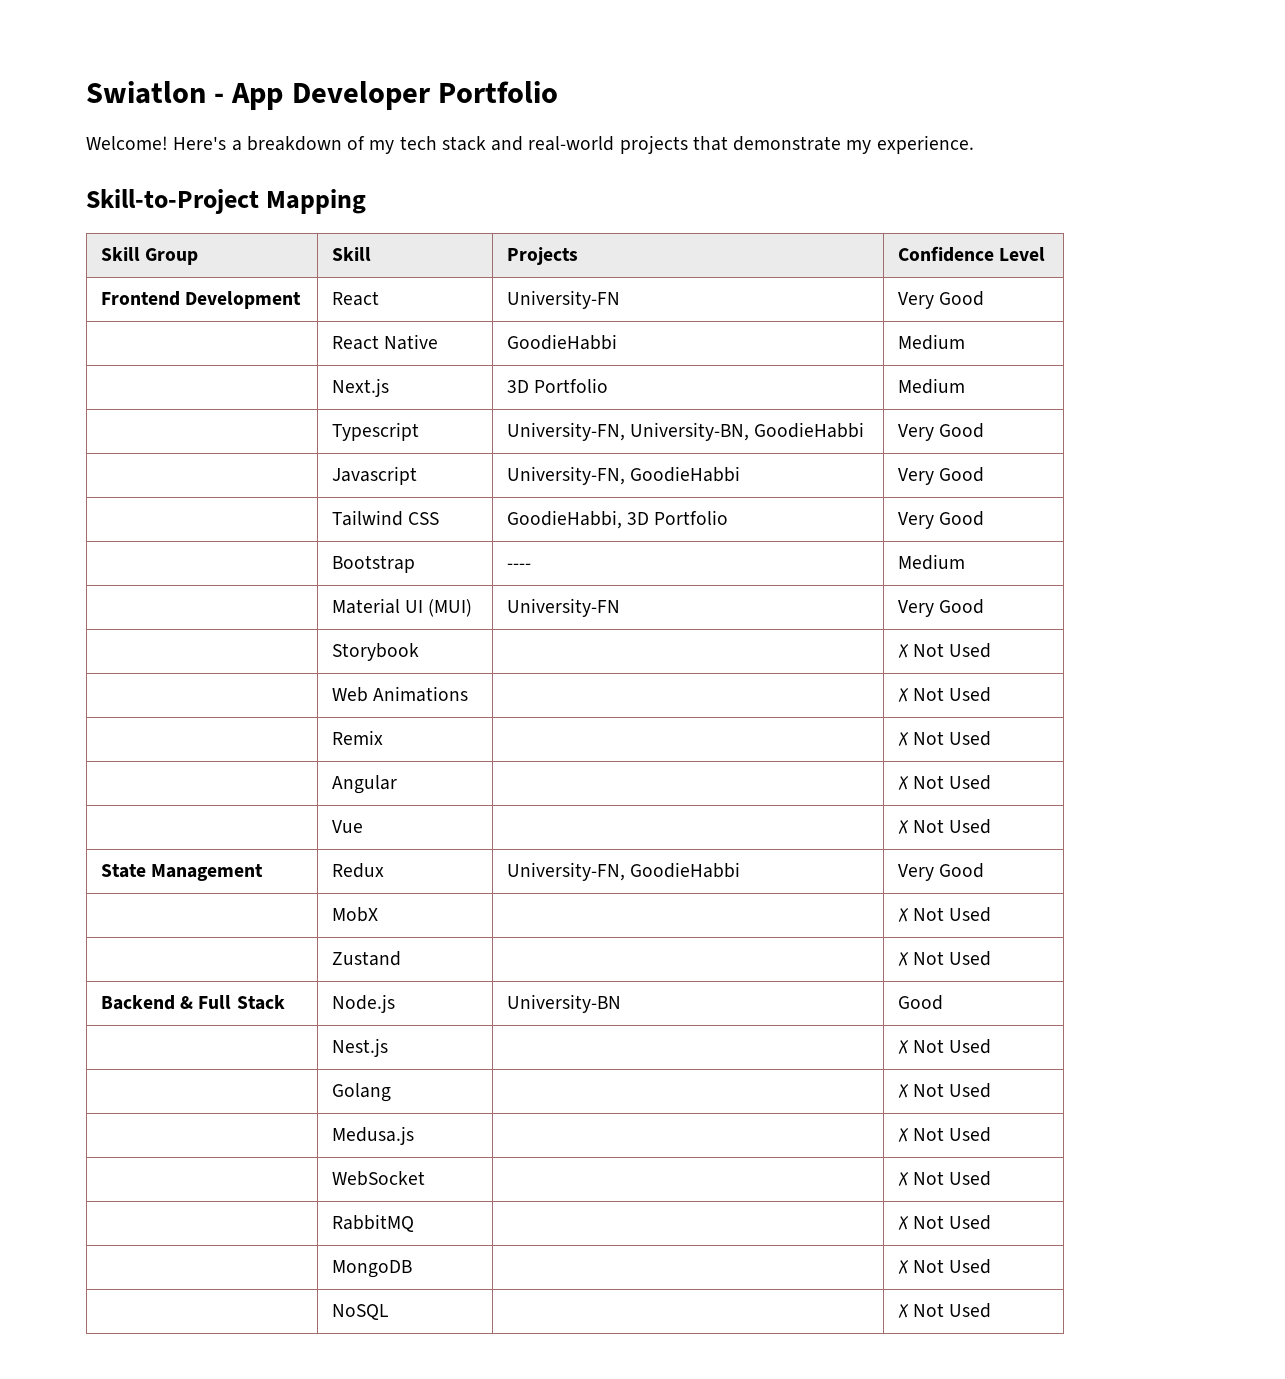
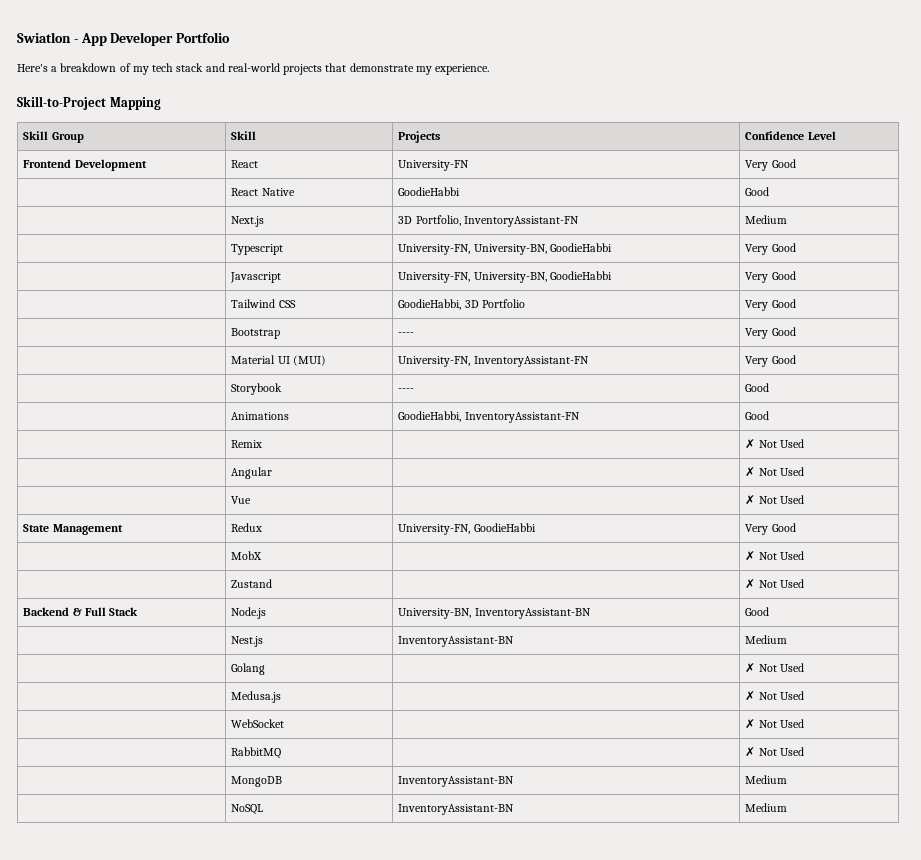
- Welcome!
- | React Native | GoodieHabbi | Medium
+ | React Native | GoodieHabbi | Good
- | Next.js | 3D Portfolio | Medium
+ | Next.js | 3D Portfolio, InventoryAssistant-FN | Medium
- | Javascript | University-FN, GoodieHabbi | Very Good
+ | Javascript | University-FN, University-BN, GoodieHabbi | Very Good
- | Bootstrap | ---- | Medium
+ | Bootstrap | ---- | Very Good
- | Material UI (MUI) | University-FN | Very Good
+ | Material UI (MUI) | University-FN, InventoryAssistant-FN | Very Good
- | Storybook | | ✗ Not Used
- | Web Animations | | ✗ Not Used
+ | Storybook | ---- | Good
+ | Animations | GoodieHabbi, InventoryAssistant-FN | Good
- Backend & Full Stack | Node.js | University-BN | Good
+ Backend & Full Stack | Node.js | University-BN, InventoryAssistant-BN | Good
- | Nest.js | | ✗ Not Used
+ | Nest.js | InventoryAssistant-BN | Medium
- | MongoDB | | ✗ Not Used
- | NoSQL | | ✗ Not Used
+ | MongoDB | InventoryAssistant-BN | Medium
+ | NoSQL | InventoryAssistant-BN | Medium

